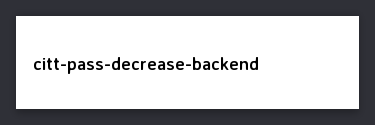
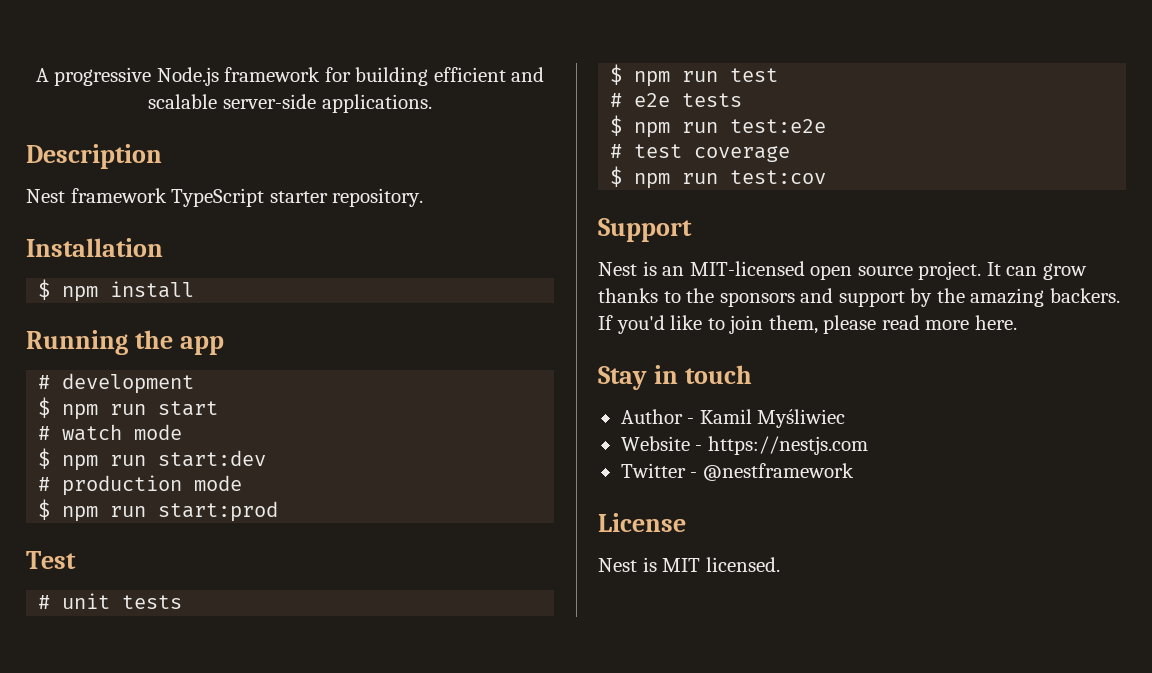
- citt-pass-decrease-backend
+ A progressive Node.js framework for building efficient and scalable server-side applications.
+ Description
+ Nest framework TypeScript starter repository.
+ Installation
+ $ npm install
+ Running the app
+ # development
+ $ npm run start
+ # watch mode
+ $ npm run start:dev
+ # production mode
+ $ npm run start:prod
+ Test
+ # unit tests
+ $ npm run test
+ # e2e tests
+ $ npm run test:e2e
+ # test coverage
+ $ npm run test:cov
+ Support
+ Nest is an MIT-licensed open source project. It can grow thanks to the sponsors and support by the amazing backers. If you'd like to join them, please read more here.
+ Stay in touch
+ Author - Kamil Myśliwiec
+ Website - https://nestjs.com
+ Twitter - @nestframework
+ License
+ Nest is MIT licensed.

